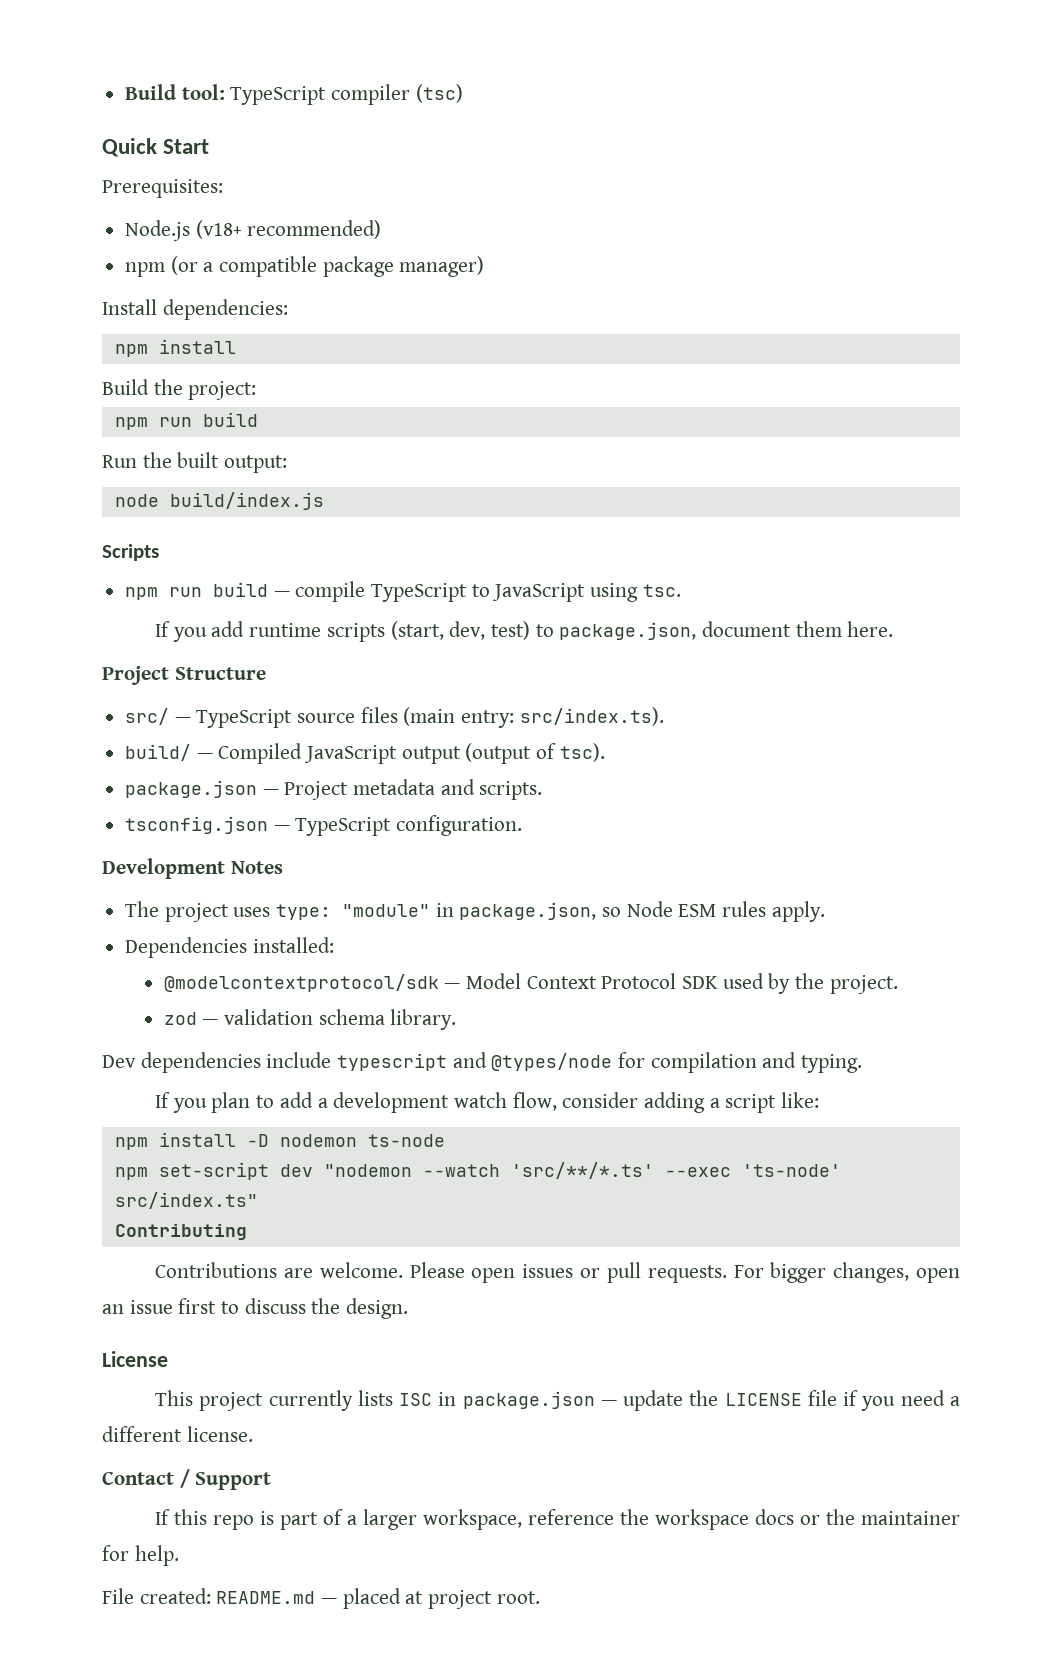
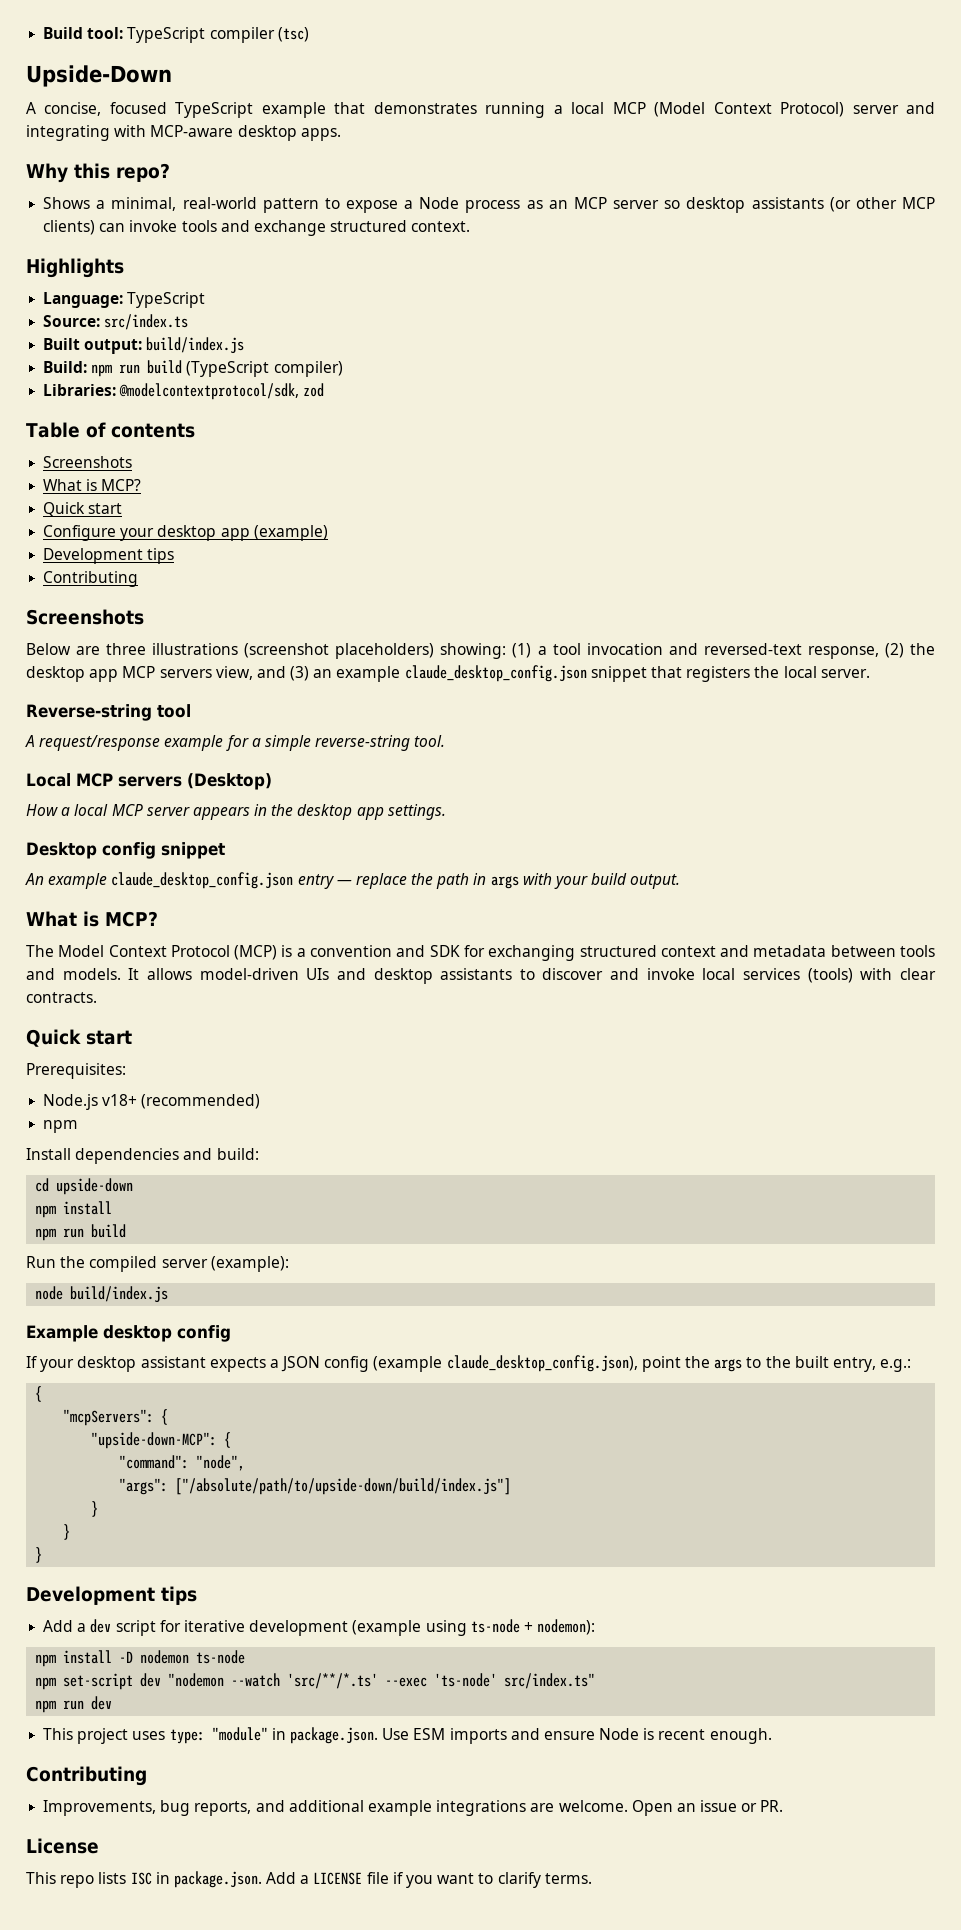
- Quick Start
+ Upside‑Down
+ A concise, focused TypeScript example that demonstrates running a local MCP (Model Context Protocol) server and integrating with MCP-aware desktop apps.
+ Why this repo?
+ Shows a minimal, real-world pattern to expose a Node process as an MCP server so desktop assistants (or other MCP clients) can invoke tools and exchange structured context.
+ Highlights
+ Language: TypeScript
+ Source: src/index.ts
+ Built output: build/index.js
+ Build: npm run build (TypeScript compiler)
+ Libraries: @modelcontextprotocol/sdk, zod
+ Table of contents
+ Screenshots
+ What is MCP?
+ Quick start
+ Configure your desktop app (example)
+ Development tips
+ Contributing
+ Screenshots
+ Below are three illustrations (screenshot placeholders) showing: (1) a tool invocation and reversed-text response, (2) the desktop app MCP servers view, and (3) an example claude_desktop_config.json snippet that registers the local server.
+ Reverse-string tool
+ A request/response example for a simple reverse-string tool.
+ Local MCP servers (Desktop)
+ How a local MCP server appears in the desktop app settings.
+ Desktop config snippet
+ An example claude_desktop_config.json entry — replace the path in args with your build output.
+ What is MCP?
+ The Model Context Protocol (MCP) is a convention and SDK for exchanging structured context and metadata between tools and models. It allows model-driven UIs and desktop assistants to discover and invoke local services (tools) with clear contracts.
+ Quick start
- Node.js (v18+ recommended)
- npm (or a compatible package manager)
- Install dependencies:
+ Node.js v18+ (recommended)
+ npm
+ Install dependencies and build:
+ cd upside-down
  npm install
- Build the project:
- Run the built output:
+ Run the compiled server (example):
- Scripts
- npm run build — compile TypeScript to JavaScript using tsc.
- If you add runtime scripts (start, dev, test) to package.json, document them here.
- Project Structure
- src/ — TypeScript source files (main entry: src/index.ts).
- build/ — Compiled JavaScript output (output of tsc).
- package.json — Project metadata and scripts.
- tsconfig.json — TypeScript configuration.
- Development Notes
- The project uses type: "module" in package.json, so Node ESM rules apply.
- Dependencies installed:
- @modelcontextprotocol/sdk — Model Context Protocol SDK used by the project.
- zod — validation schema library.
- Dev dependencies include typescript and @types/node for compilation and typing.
- If you plan to add a development watch flow, consider adding a script like:
+ Example desktop config
+ If your desktop assistant expects a JSON config (example claude_desktop_config.json), point the args to the built entry, e.g.:
+ {
+ "mcpServers": {
+ "upside-down-MCP": {
+ "command": "node",
+ "args": ["/absolute/path/to/upside-down/build/index.js"]
+ }
+ }
+ }
+ Development tips
+ Add a dev script for iterative development (example using ts-node + nodemon):
+ npm run dev
+ This project uses type: "module" in package.json. Use ESM imports and ensure Node is recent enough.
  Contributing
- Contributions are welcome. Please open issues or pull requests. For bigger changes, open an issue first to discuss the design.
+ Improvements, bug reports, and additional example integrations are welcome. Open an issue or PR.
- This project currently lists ISC in package.json — update the LICENSE file if you need a different license.
- Contact / Support
- If this repo is part of a larger workspace, reference the workspace docs or the maintainer for help.
- File created: README.md — placed at project root.
+ This repo lists ISC in package.json. Add a LICENSE file if you want to clarify terms.

